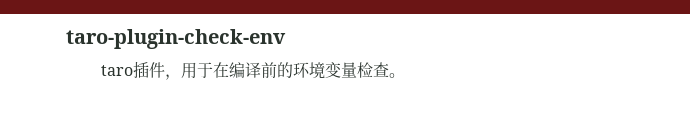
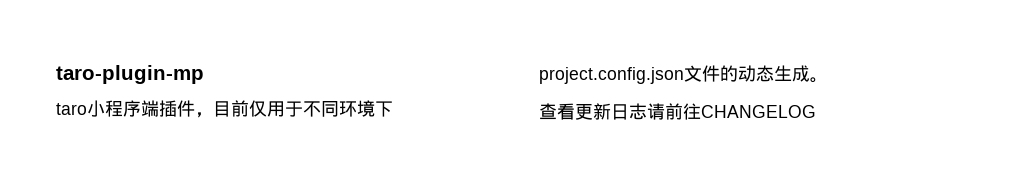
- taro-plugin-check-env
+ taro-plugin-mp
- taro插件，用于在编译前的环境变量检查。
+ taro小程序端插件，目前仅用于不同环境下project.config.json文件的动态生成。
+ 查看更新日志请前往CHANGELOG

